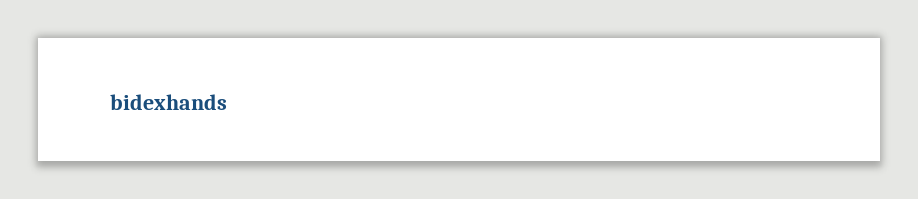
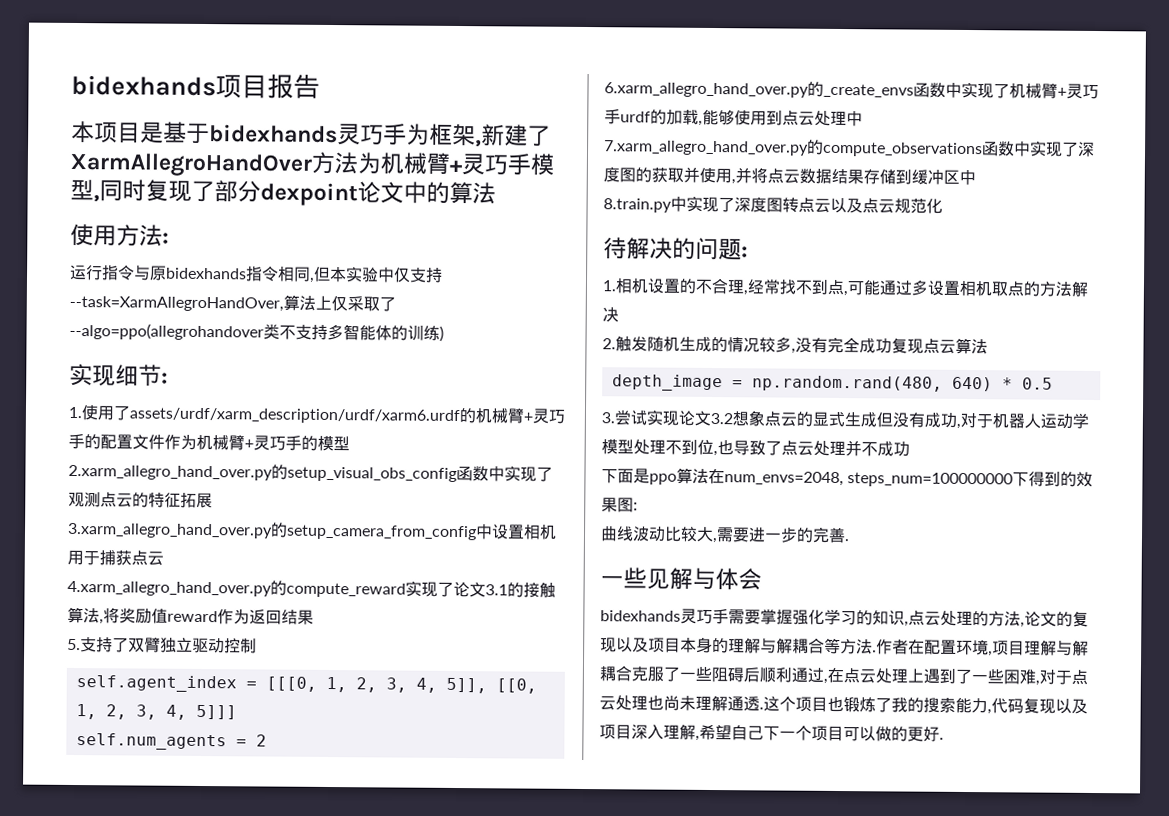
- bidexhands
+ bidexhands项目报告
+ 本项目是基于bidexhands灵巧手为框架,新建了XarmAllegroHandOver方法为机械臂+灵巧手模型,同时复现了部分dexpoint论文中的算法
+ 使用方法:
+ 运行指令与原bidexhands指令相同,但本实验中仅支持--task=XarmAllegroHandOver,算法上仅采取了--algo=ppo(allegrohandover类不支持多智能体的训练)
+ 实现细节:
+ 1.使用了assets/urdf/xarm_description/urdf/xarm6.urdf的机械臂+灵巧手的配置文件作为机械臂+灵巧手的模型
+ 2.xarm_allegro_hand_over.py的setup_visual_obs_config函数中实现了观测点云的特征拓展
+ 3.xarm_allegro_hand_over.py的setup_camera_from_config中设置相机用于捕获点云
+ 4.xarm_allegro_hand_over.py的compute_reward实现了论文3.1的接触算法,将奖励值reward作为返回结果
+ 5.支持了双臂独立驱动控制
+ self.agent_index = [[[0, 1, 2, 3, 4, 5]], [[0, 1, 2, 3, 4, 5]]]
+ self.num_agents = 2
+ 6.xarm_allegro_hand_over.py的_create_envs函数中实现了机械臂+灵巧手urdf的加载,能够使用到点云处理中
+ 7.xarm_allegro_hand_over.py的compute_observations函数中实现了深度图的获取并使用,并将点云数据结果存储到缓冲区中
+ 8.train.py中实现了深度图转点云以及点云规范化
+ 待解决的问题:
+ 1.相机设置的不合理,经常找不到点,可能通过多设置相机取点的方法解决
+ 2.触发随机生成的情况较多,没有完全成功复现点云算法
+ depth_image = np.random.rand(480, 640) * 0.5
+ 3.尝试实现论文3.2想象点云的显式生成但没有成功,对于机器人运动学模型处理不到位,也导致了点云处理并不成功
+ 下面是ppo算法在num_envs=2048, steps_num=100000000下得到的效果图:
+ 曲线波动比较大,需要进一步的完善.
+ 一些见解与体会
+ bidexhands灵巧手需要掌握强化学习的知识,点云处理的方法,论文的复现以及项目本身的理解与解耦合等方法.作者在配置环境,项目理解与解耦合克服了一些阻碍后顺利通过,在点云处理上遇到了一些困难,对于点云处理也尚未理解通透.这个项目也锻炼了我的搜索能力,代码复现以及项目深入理解,希望自己下一个项目可以做的更好.

